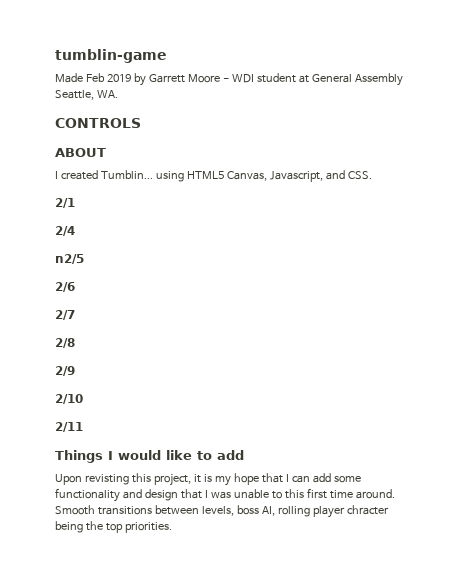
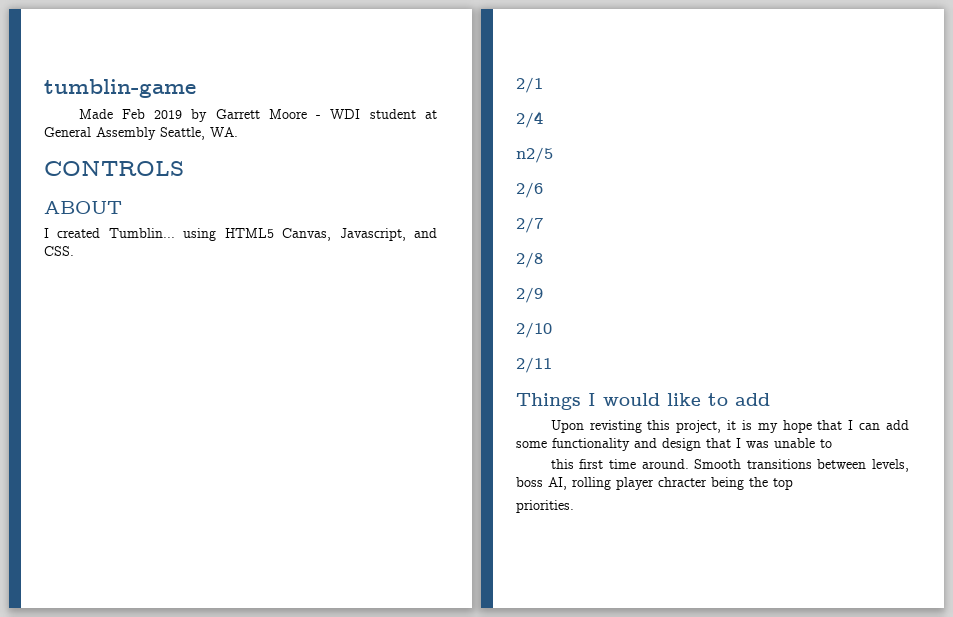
- Upon revisting this project, it is my hope that I can add some functionality and design that I was unable to this first time around.
+ Upon revisting this project, it is my hope that I can add some functionality and design that I was unable to
+ this first time around.
- Smooth transitions between levels, boss AI, rolling player chracter being the top priorities.
+ Smooth transitions between levels, boss AI, rolling player chracter being the top
+ priorities.

